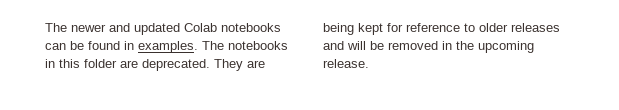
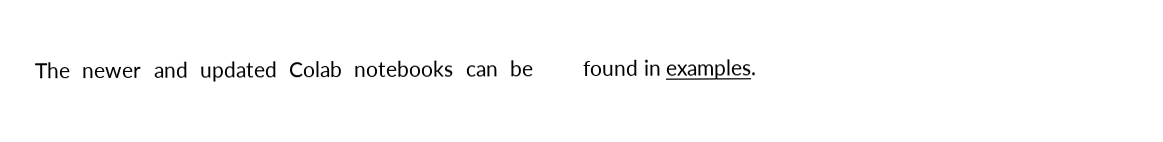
- The notebooks in this folder are deprecated. They are being kept for reference to older releases and will be removed in the upcoming release.

